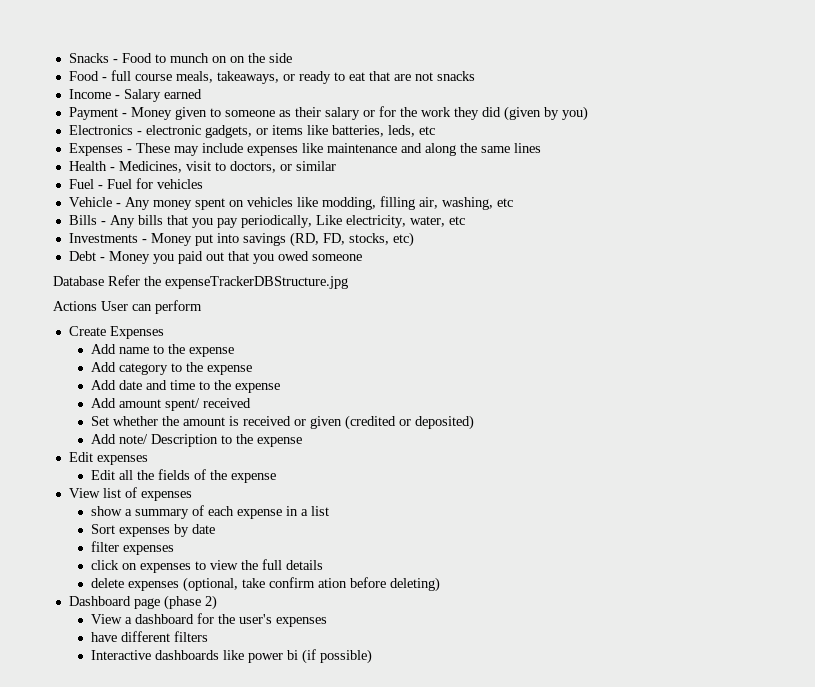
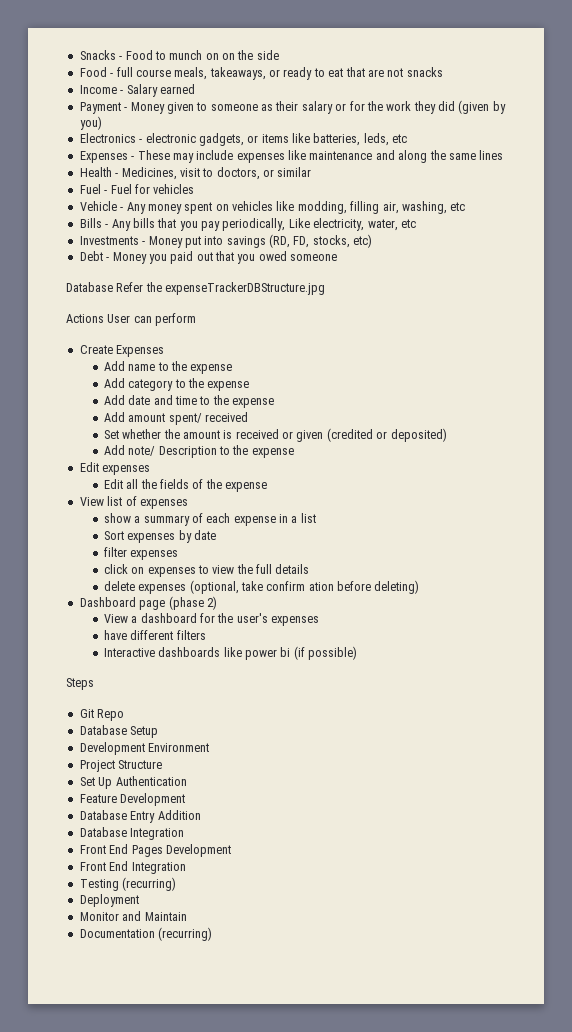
+ Steps
+ Git Repo
+ Database Setup
+ Development Environment
+ Project Structure
+ Set Up Authentication
+ Feature Development
+ Database Entry Addition
+ Database Integration
+ Front End Pages Development
+ Front End Integration
+ Testing (recurring)
+ Deployment
+ Monitor and Maintain
+ Documentation (recurring)

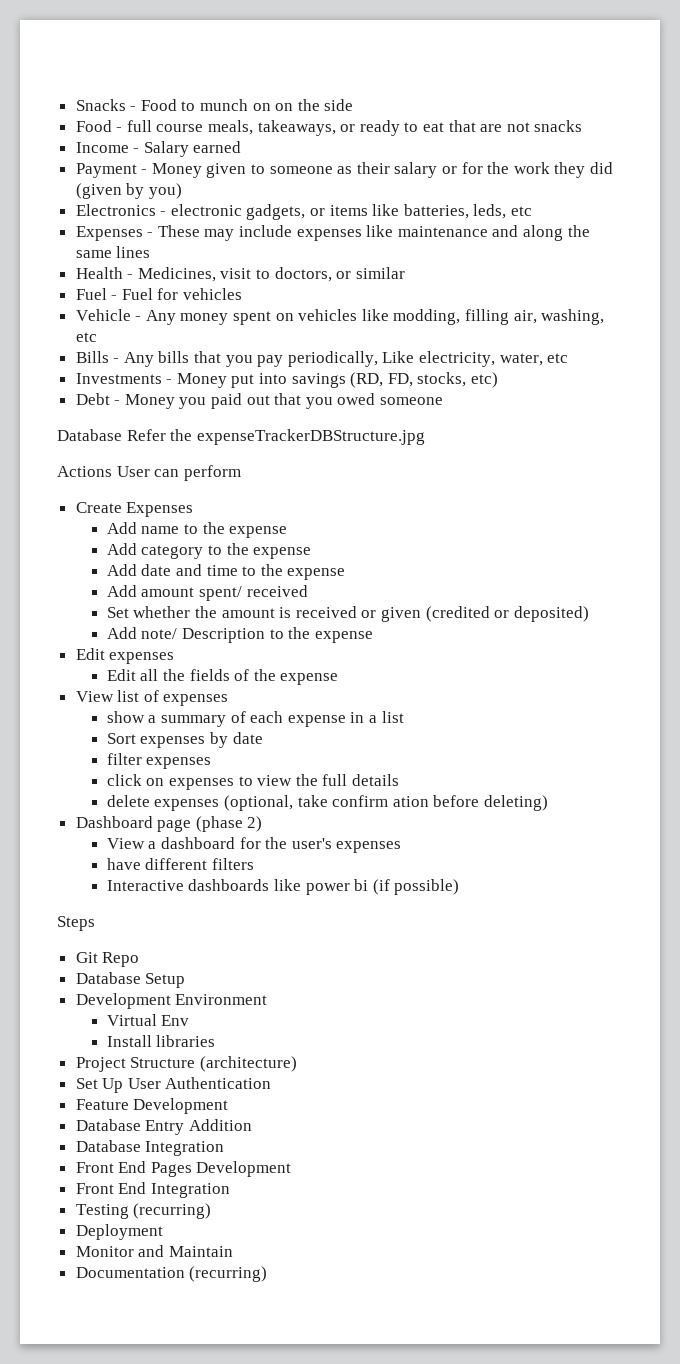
+ Virtual Env
+ Install libraries
- Project Structure
+ Project Structure (architecture)
- Set Up Authentication
+ Set Up User Authentication

